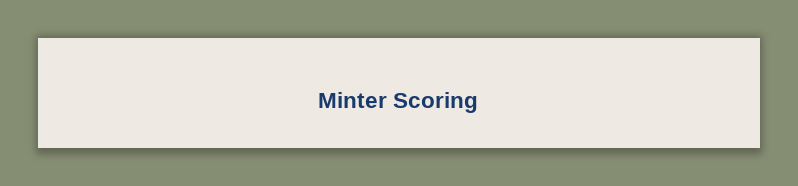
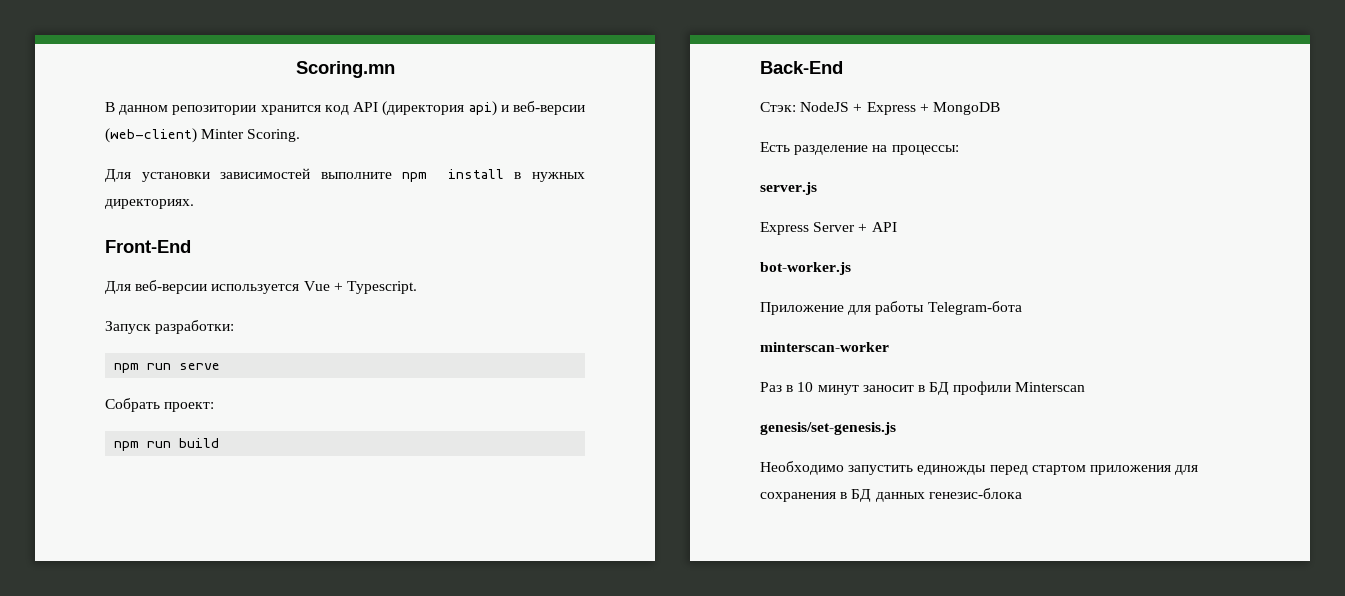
- Minter Scoring
+ Scoring.mn
+ В данном репозитории хранится код API (директория api) и веб-версии (web-client) Minter Scoring.
+ Для установки зависимостей выполните npm install в нужных директориях.
+ Front-End
+ Для веб-версии используется Vue + Typescript.
+ Запуск разработки:
+ npm run serve
+ Собрать проект:
+ npm run build
+ Back-End
+ Стэк: NodeJS + Express + MongoDB
+ Есть разделение на процессы:
+ server.js
+ Express Server + API
+ bot-worker.js
+ Приложение для работы Telegram-бота
+ minterscan-worker
+ Раз в 10 минут заносит в БД профили Minterscan
+ genesis/set-genesis.js
+ Необходимо запустить единожды перед стартом приложения для сохранения в БД данных генезис-блока

